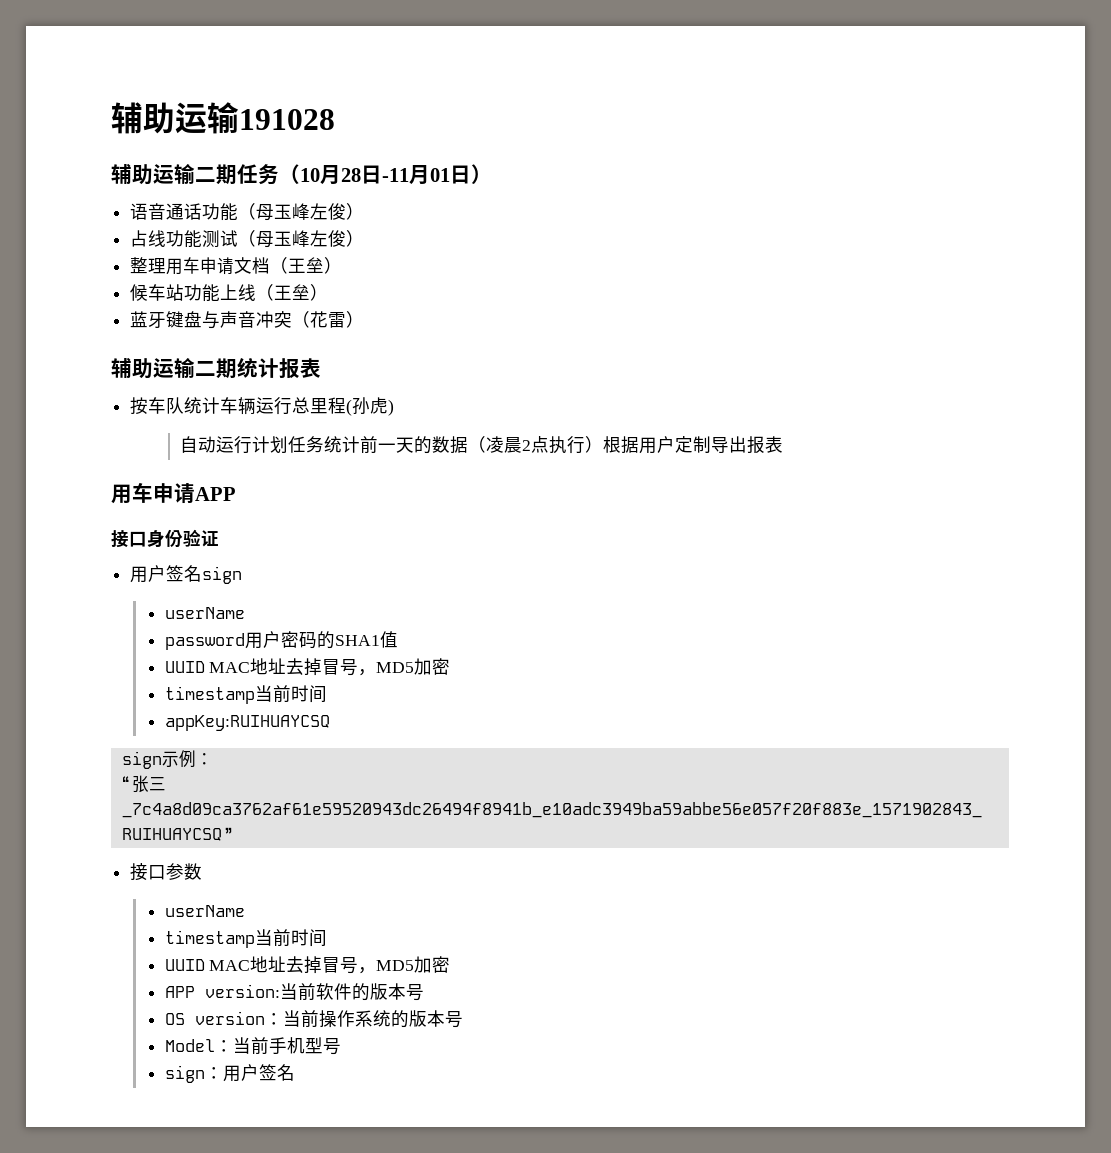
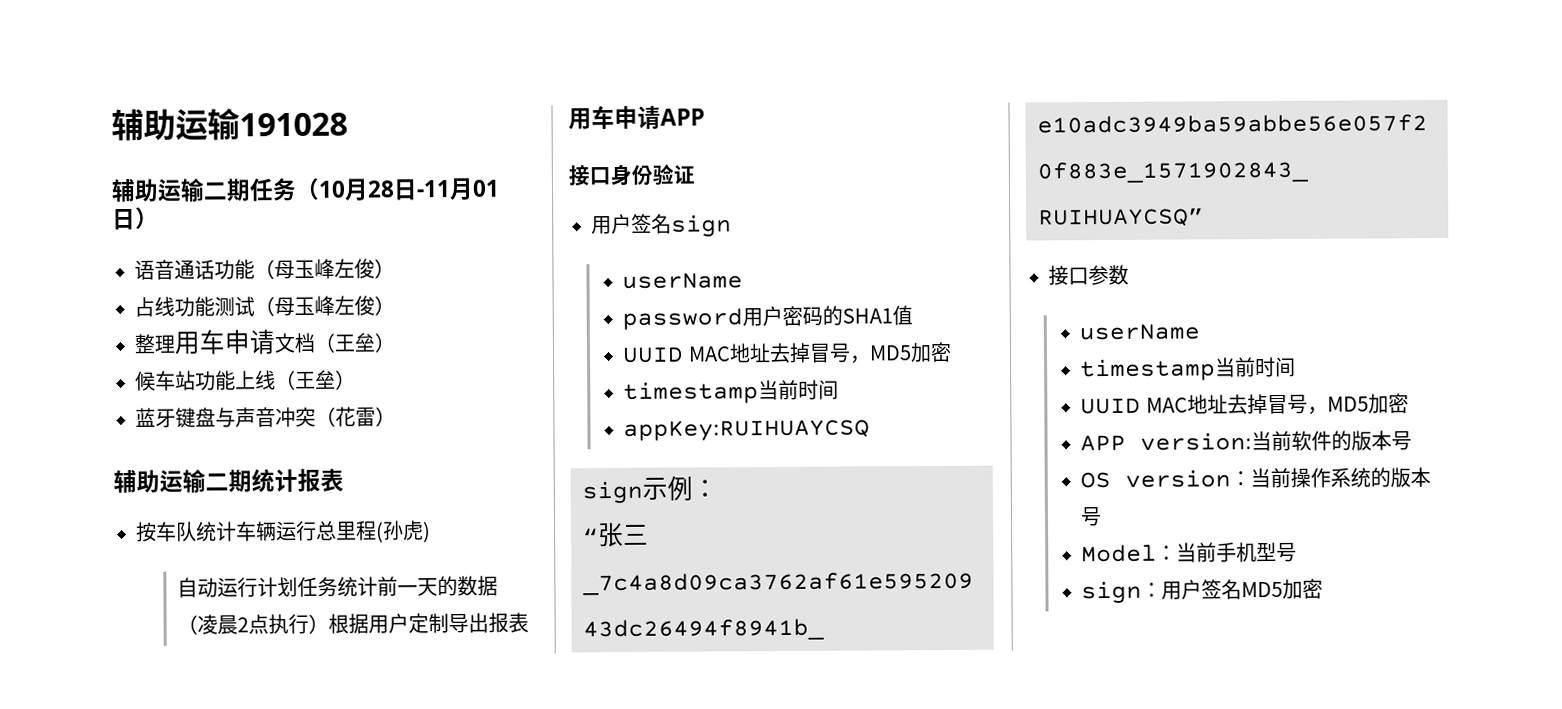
- sign：用户签名
+ sign：用户签名MD5加密

